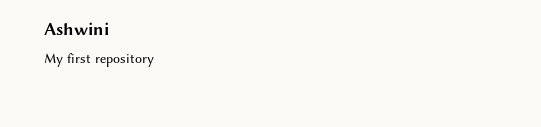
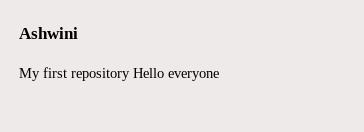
- My first repository
+ My first repository Hello everyone

